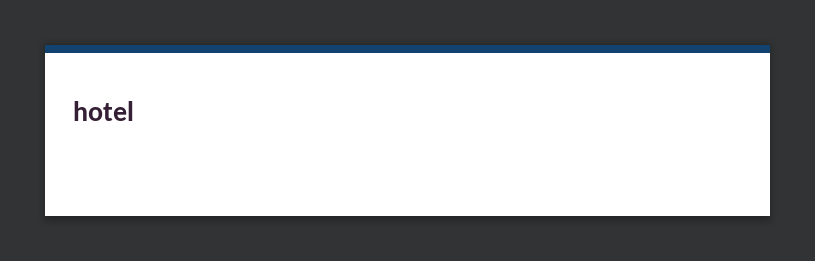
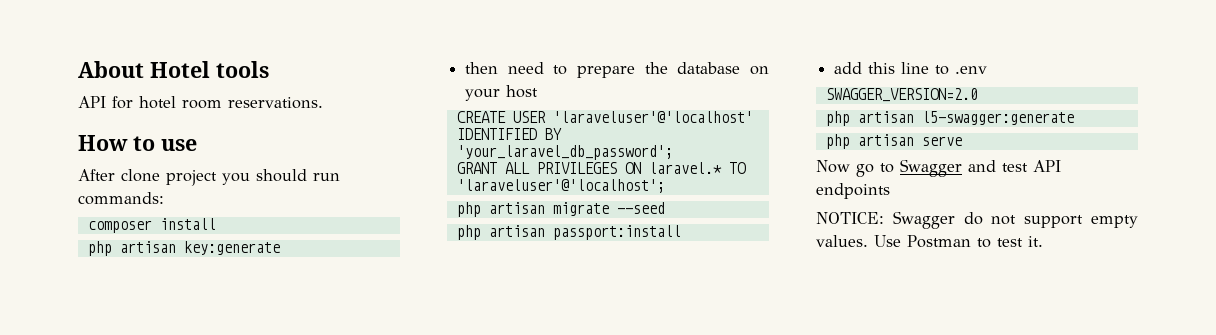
- hotel
+ About Hotel tools
+ API for hotel room reservations.
+ How to use
+ After clone project you should run commands:
+ composer install
+ php artisan key:generate
+ then need to prepare the database on your host
+ CREATE USER 'laraveluser'@'localhost' IDENTIFIED BY 'your_laravel_db_password';
+ GRANT ALL PRIVILEGES ON laravel.* TO 'laraveluser'@'localhost';
+ php artisan migrate --seed
+ php artisan passport:install
+ add this line to .env
+ SWAGGER_VERSION=2.0
+ php artisan l5-swagger:generate
+ php artisan serve
+ Now go to Swagger and test API endpoints
+ NOTICE: Swagger do not support empty values. Use Postman to test it.

